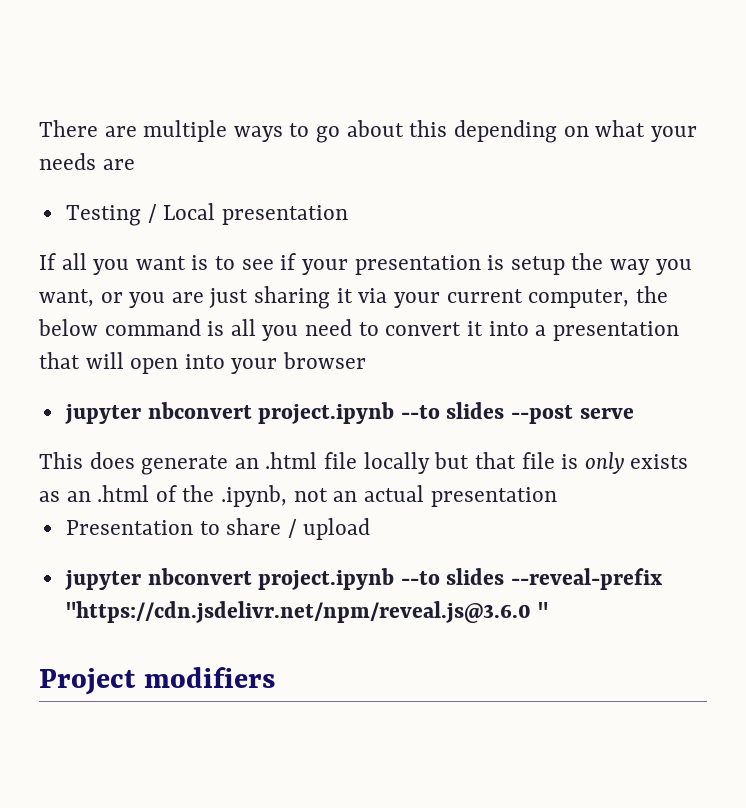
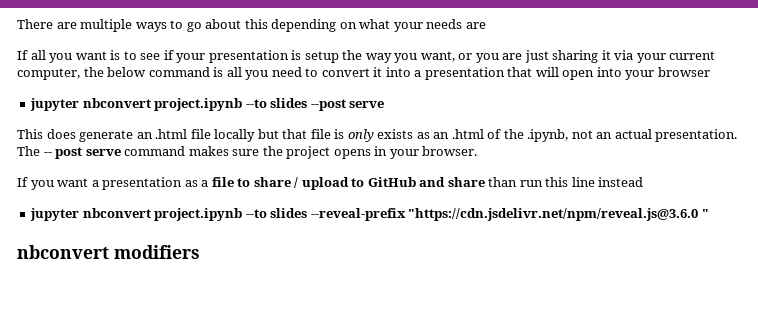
- Testing / Local presentation
- This does generate an .html file locally but that file is only exists as an .html of the .ipynb, not an actual presentation
- Presentation to share / upload
+ This does generate an .html file locally but that file is only exists as an .html of the .ipynb, not an actual presentation. The -- post serve command makes sure the project opens in your browser.
+ If you want a presentation as a file to share / upload to GitHub and share than run this line instead
- Project modifiers
+ nbconvert modifiers

